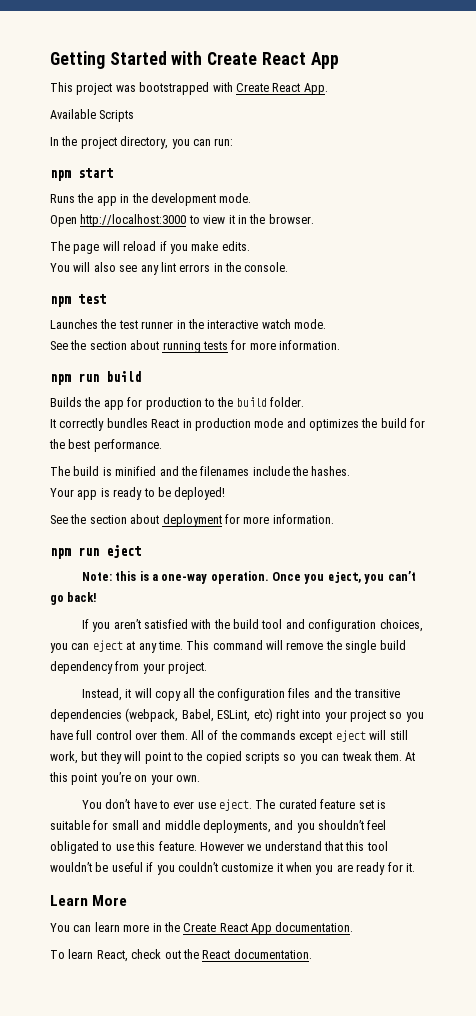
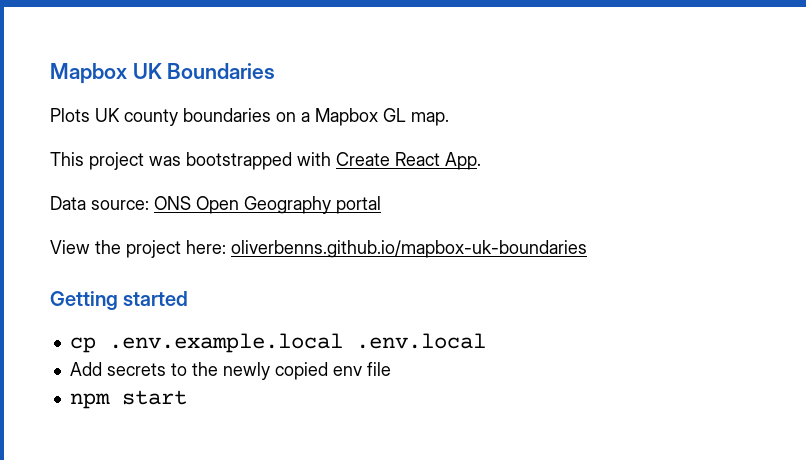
- Getting Started with Create React App
+ Mapbox UK Boundaries
+ Plots UK county boundaries on a Mapbox GL map.
- Available Scripts
- In the project directory, you can run:
+ Data source: ONS Open Geography portal
+ View the project here: oliverbenns.github.io/mapbox-uk-boundaries
+ Getting started
+ cp .env.example.local .env.local
+ Add secrets to the newly copied env file
  npm start
- Runs the app in the development mode.
- Open http://localhost:3000 to view it in the browser.
- The page will reload if you make edits.
- You will also see any lint errors in the console.
- npm test
- Launches the test runner in the interactive watch mode.
- See the section about running tests for more information.
- npm run build
- Builds the app for production to the build folder.
- It correctly bundles React in production mode and optimizes the build for the best performance.
- The build is minified and the filenames include the hashes.
- Your app is ready to be deployed!
- See the section about deployment for more information.
- npm run eject
- Note: this is a one-way operation. Once you eject, you can’t go back!
- If you aren’t satisfied with the build tool and configuration choices, you can eject at any time. This command will remove the single build dependency from your project.
- Instead, it will copy all the configuration files and the transitive dependencies (webpack, Babel, ESLint, etc) right into your project so you have full control over them. All of the commands except eject will still work, but they will point to the copied scripts so you can tweak them. At this point you’re on your own.
- You don’t have to ever use eject. The curated feature set is suitable for small and middle deployments, and you shouldn’t feel obligated to use this feature. However we understand that this tool wouldn’t be useful if you couldn’t customize it when you are ready for it.
- Learn More
- You can learn more in the Create React App documentation.
- To learn React, check out the React documentation.

